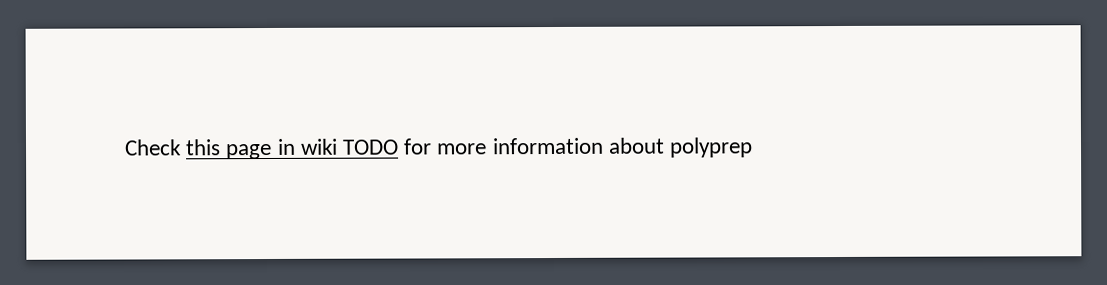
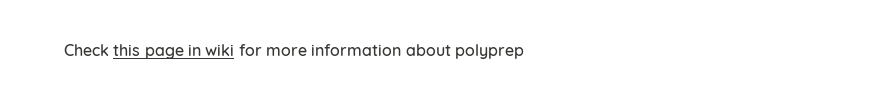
- Check this page in wiki TODO for more information about polyprep
+ Check this page in wiki for more information about polyprep

